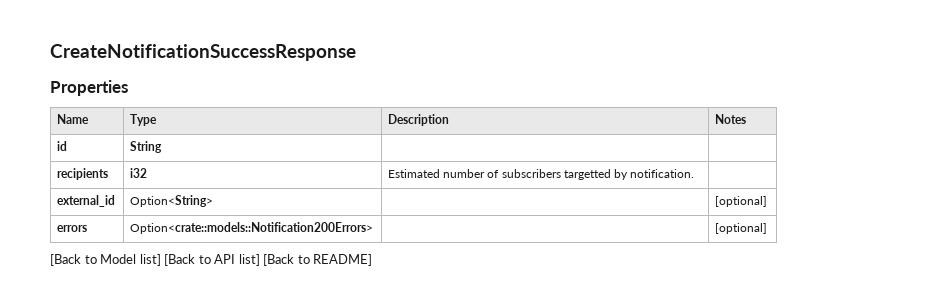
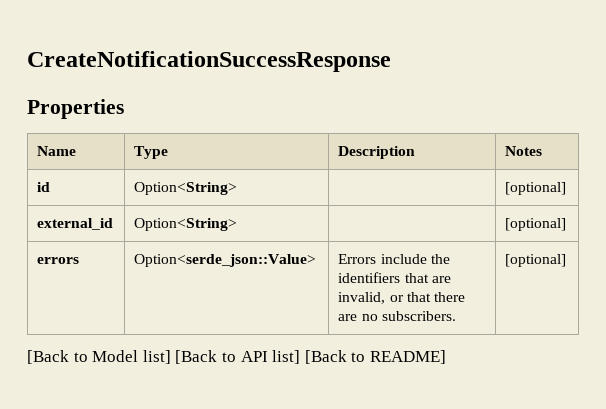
- id | String | |
- recipients | i32 | Estimated number of subscribers targetted by notification. |
+ id | Option<String> | | [optional]
  external_id | Option<String> | | [optional]
- errors | Option<crate::models::Notification200Errors> | | [optional]
+ errors | Option<serde_json::Value> | Errors include the identifiers that are invalid, or that there are no subscribers. | [optional]

